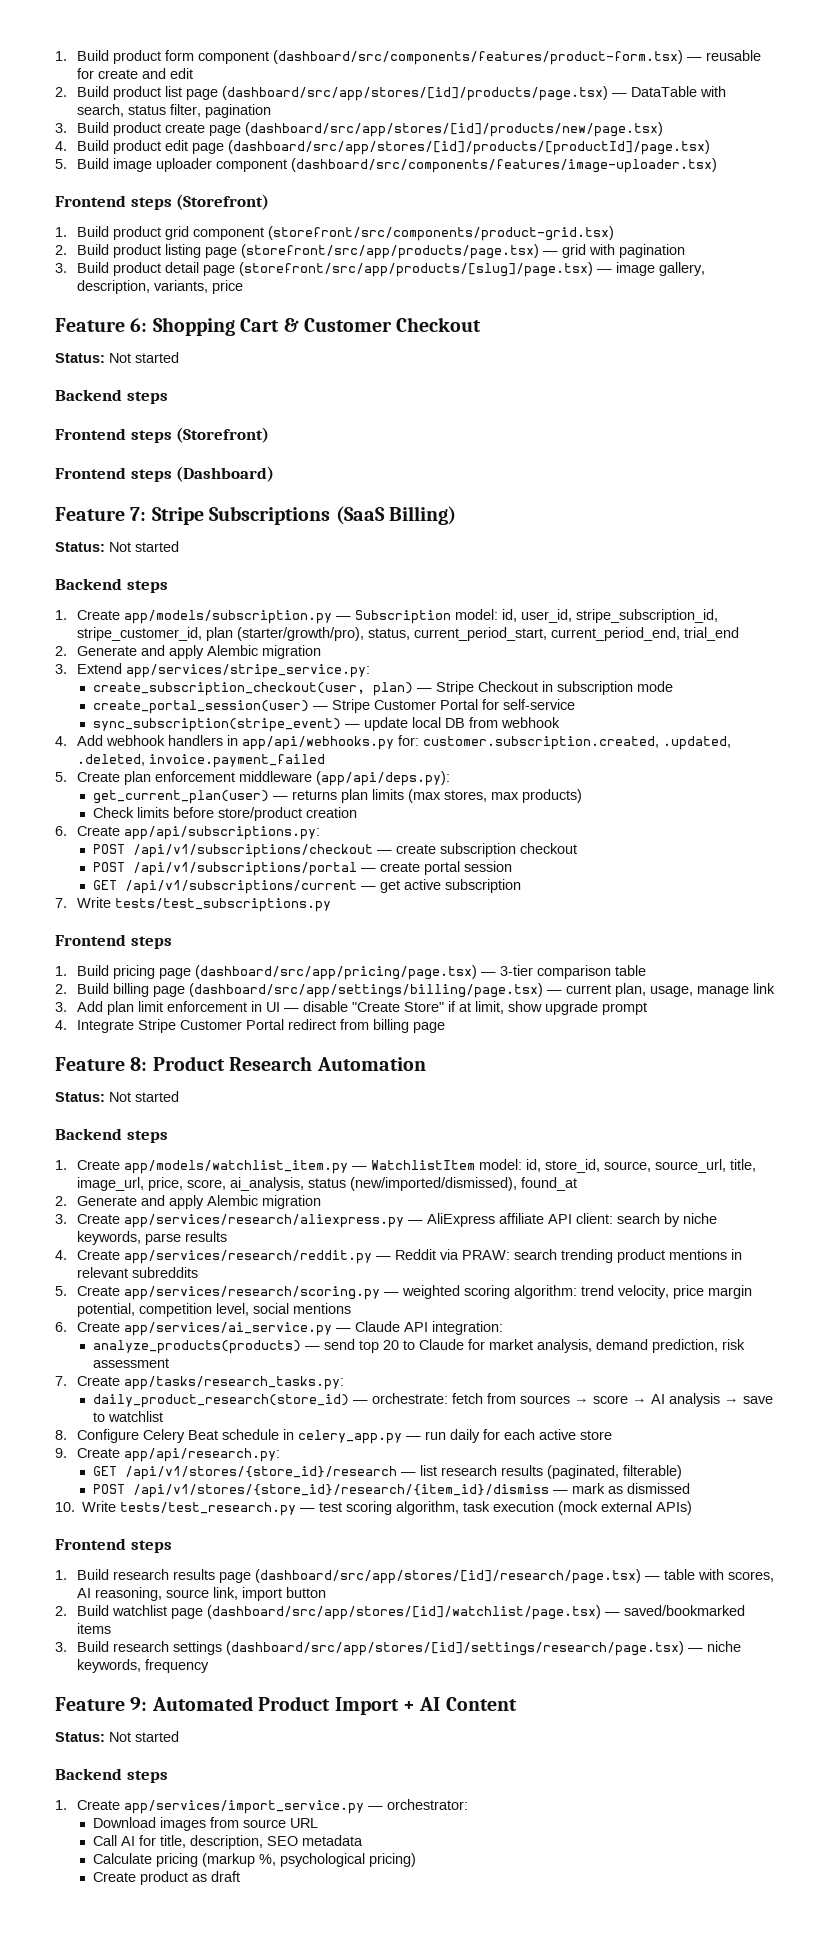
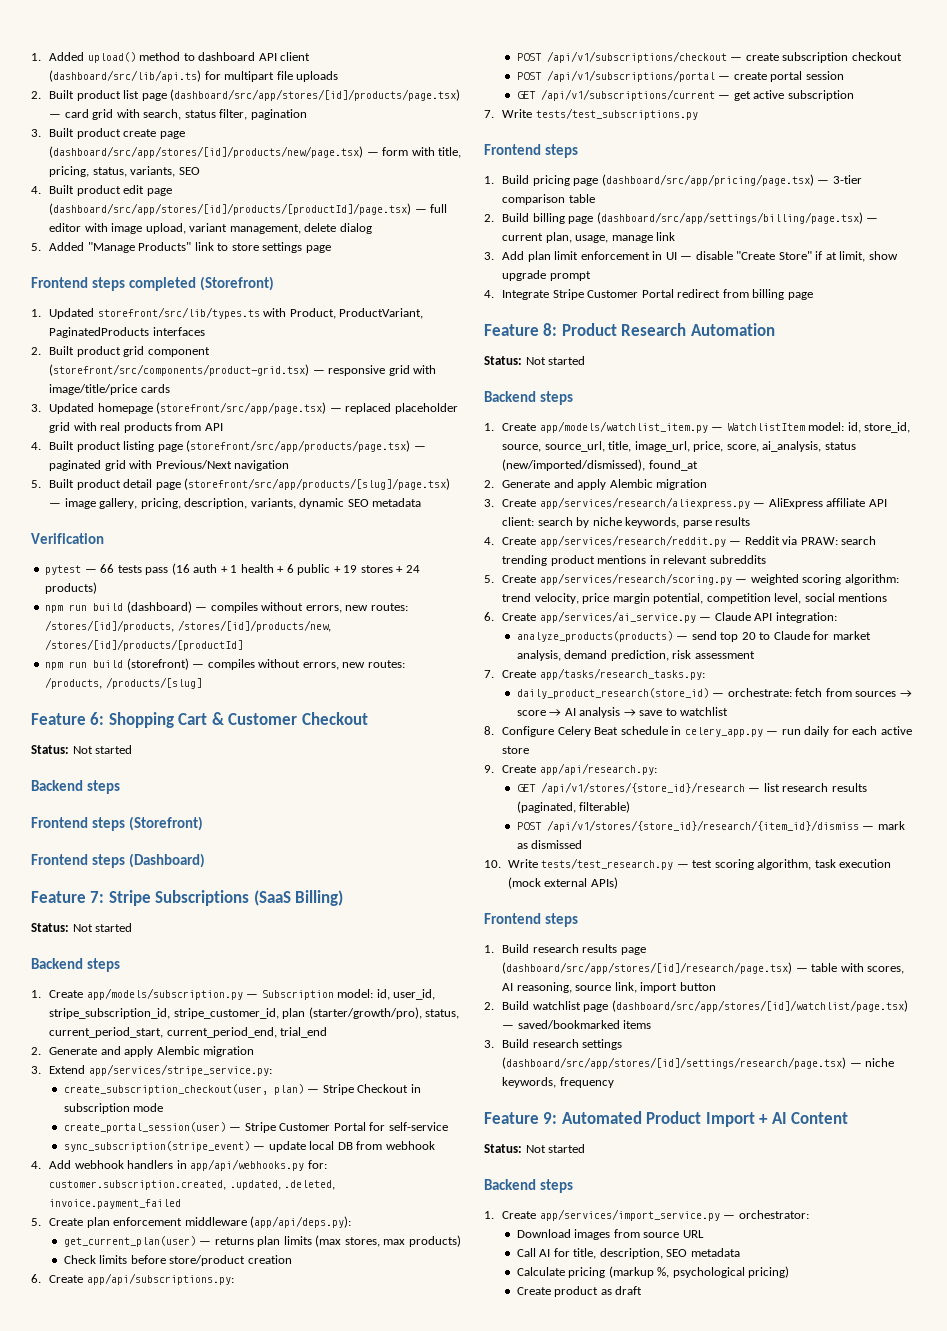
- 1. Build product form component (dashboard/src/components/features/product-form.tsx) — reusable for create and edit
- 2. Build product list page (dashboard/src/app/stores/[id]/products/page.tsx) — DataTable with search, status filter, pagination
+ 1. Added upload() method to dashboard API client (dashboard/src/lib/api.ts) for multipart file uploads
+ 2. Built product list page (dashboard/src/app/stores/[id]/products/page.tsx) — card grid with search, status filter, pagination
- 3. Build product create page (dashboard/src/app/stores/[id]/products/new/page.tsx)
- 4. Build product edit page (dashboard/src/app/stores/[id]/products/[productId]/page.tsx)
- 5. Build image uploader component (dashboard/src/components/features/image-uploader.tsx)
- Frontend steps (Storefront)
+ 3. Built product create page (dashboard/src/app/stores/[id]/products/new/page.tsx) — form with title, pricing, status, variants, SEO
+ 4. Built product edit page (dashboard/src/app/stores/[id]/products/[productId]/page.tsx) — full editor with image upload, variant management, delete dialog
+ 5. Added "Manage Products" link to store settings page
+ Frontend steps completed (Storefront)
- 1. Build product grid component (storefront/src/components/product-grid.tsx)
- 2. Build product listing page (storefront/src/app/products/page.tsx) — grid with pagination
- 3. Build product detail page (storefront/src/app/products/[slug]/page.tsx) — image gallery, description, variants, price
+ 1. Updated storefront/src/lib/types.ts with Product, ProductVariant, PaginatedProducts interfaces
+ 2. Built product grid component (storefront/src/components/product-grid.tsx) — responsive grid with image/title/price cards
+ 3. Updated homepage (storefront/src/app/page.tsx) — replaced placeholder grid with real products from API
+ 4. Built product listing page (storefront/src/app/products/page.tsx) — paginated grid with Previous/Next navigation
+ 5. Built product detail page (storefront/src/app/products/[slug]/page.tsx) — image gallery, pricing, description, variants, dynamic SEO metadata
+ Verification
+ pytest — 66 tests pass (16 auth + 1 health + 6 public + 19 stores + 24 products)
+ npm run build (dashboard) — compiles without errors, new routes: /stores/[id]/products, /stores/[id]/products/new, /stores/[id]/products/[productId]
+ npm run build (storefront) — compiles without errors, new routes: /products, /products/[slug]

